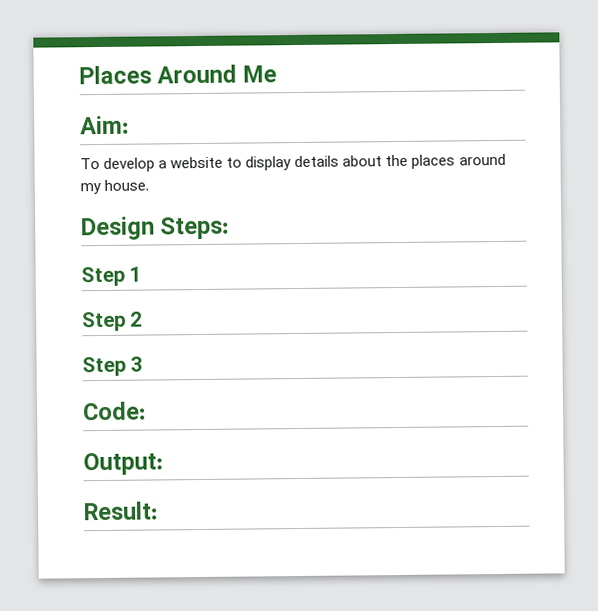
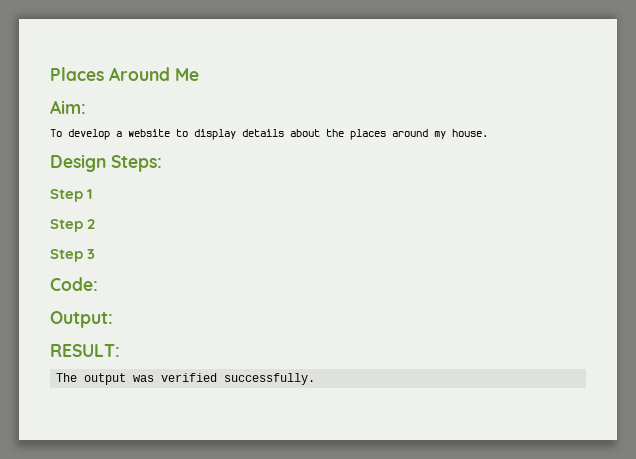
- Result:
+ RESULT:
+ The output was verified successfully.

